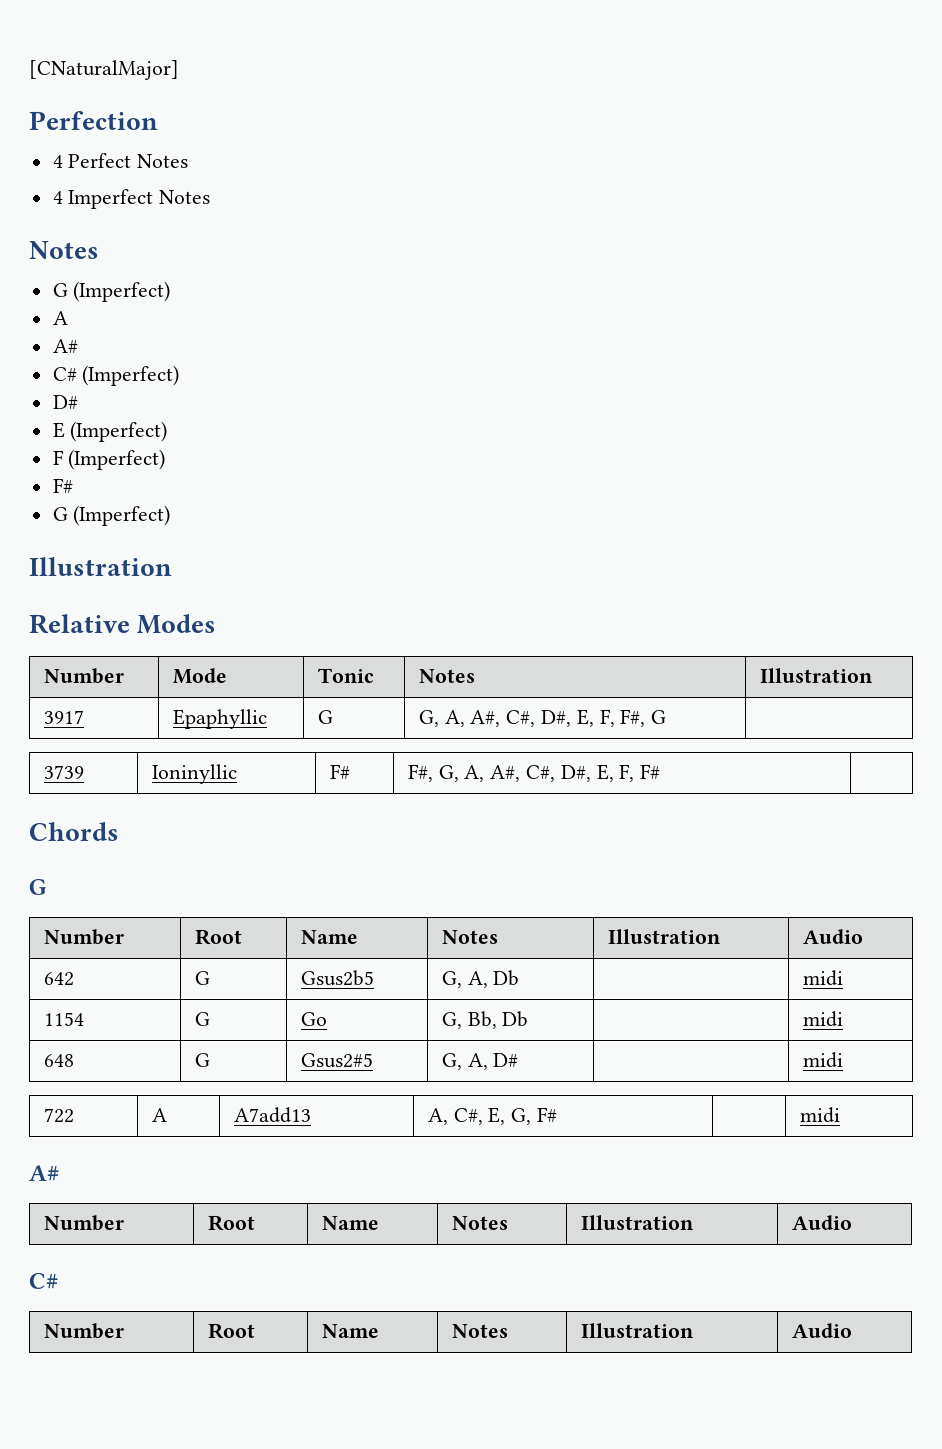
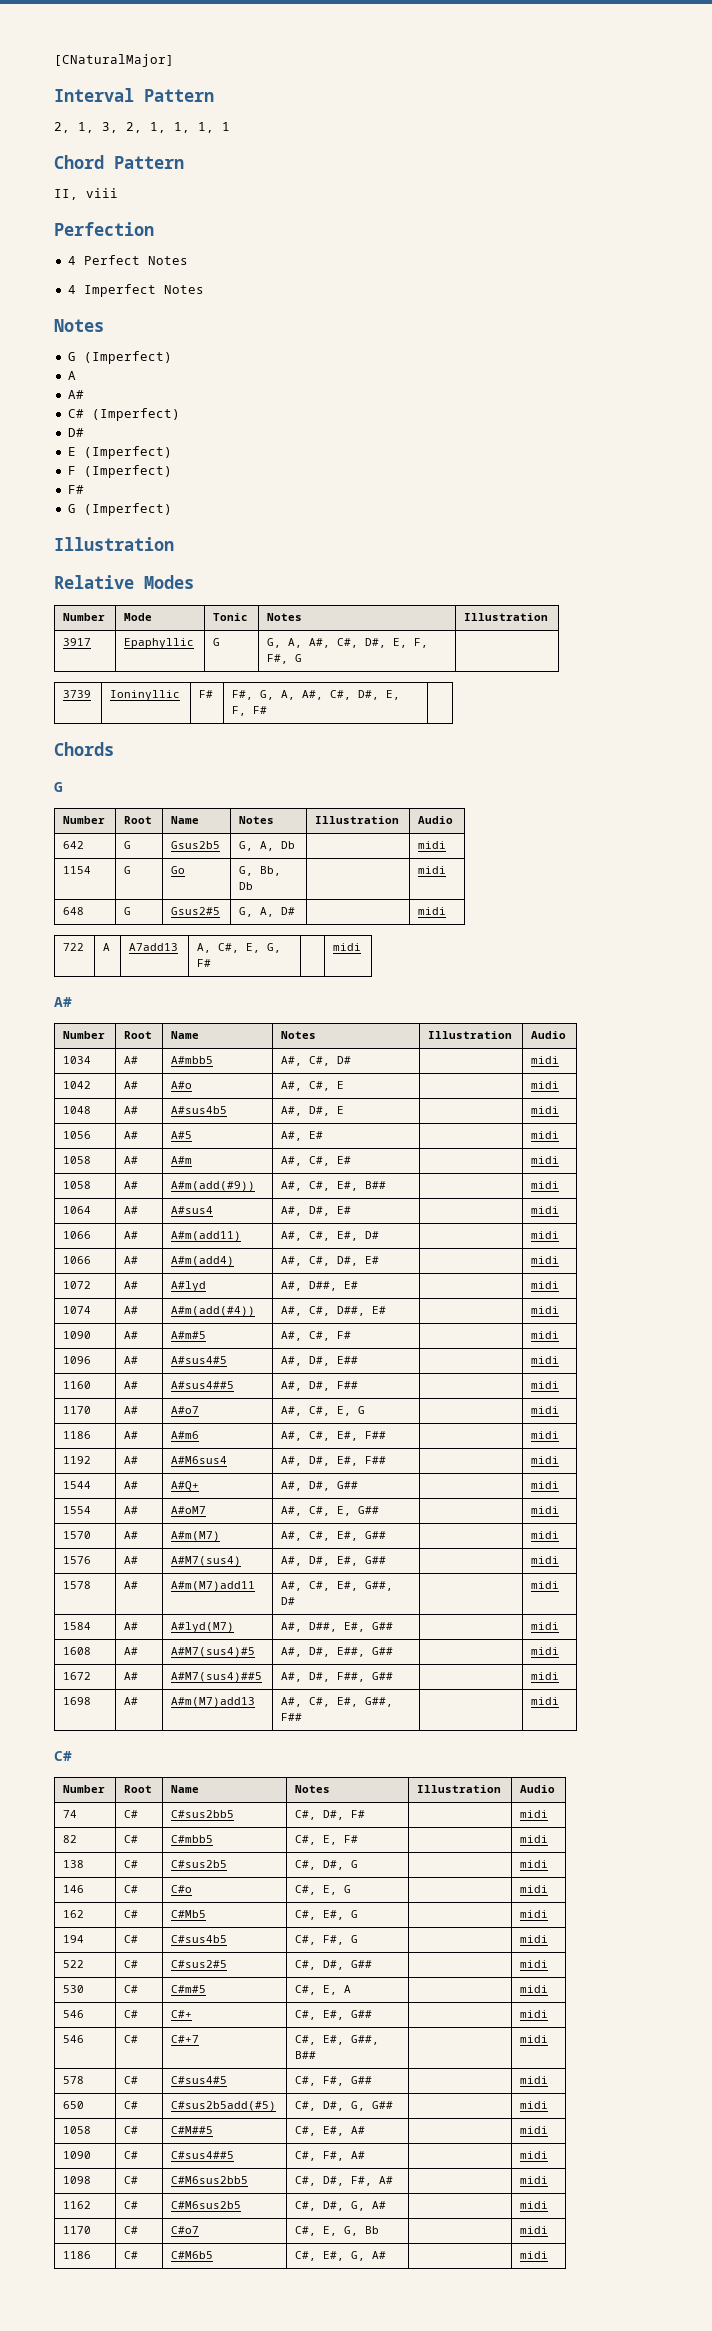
+ Interval Pattern
+ 2, 1, 3, 2, 1, 1, 1, 1
+ Chord Pattern
+ II, viii
+ 1034 | A# | A#mbb5 | A#, C#, D# | | midi
+ 1042 | A# | A#o | A#, C#, E | | midi
+ 1048 | A# | A#sus4b5 | A#, D#, E | | midi
+ 1056 | A# | A#5 | A#, E# | | midi
+ 1058 | A# | A#m | A#, C#, E# | | midi
+ 1058 | A# | A#m(add(#9)) | A#, C#, E#, B## | | midi
+ 1064 | A# | A#sus4 | A#, D#, E# | | midi
+ 1066 | A# | A#m(add11) | A#, C#, E#, D# | | midi
+ 1066 | A# | A#m(add4) | A#, C#, D#, E# | | midi
+ 1072 | A# | A#lyd | A#, D##, E# | | midi
+ 1074 | A# | A#m(add(#4)) | A#, C#, D##, E# | | midi
+ 1090 | A# | A#m#5 | A#, C#, F# | | midi
+ 1096 | A# | A#sus4#5 | A#, D#, E## | | midi
+ 1160 | A# | A#sus4##5 | A#, D#, F## | | midi
+ 1170 | A# | A#o7 | A#, C#, E, G | | midi
+ 1186 | A# | A#m6 | A#, C#, E#, F## | | midi
+ 1192 | A# | A#M6sus4 | A#, D#, E#, F## | | midi
+ 1544 | A# | A#Q+ | A#, D#, G## | | midi
+ 1554 | A# | A#oM7 | A#, C#, E, G## | | midi
+ 1570 | A# | A#m(M7) | A#, C#, E#, G## | | midi
+ 1576 | A# | A#M7(sus4) | A#, D#, E#, G## | | midi
+ 1578 | A# | A#m(M7)add11 | A#, C#, E#, G##, D# | | midi
+ 1584 | A# | A#lyd(M7) | A#, D##, E#, G## | | midi
+ 1608 | A# | A#M7(sus4)#5 | A#, D#, E##, G## | | midi
+ 1672 | A# | A#M7(sus4)##5 | A#, D#, F##, G## | | midi
+ 1698 | A# | A#m(M7)add13 | A#, C#, E#, G##, F## | | midi
+ 74 | C# | C#sus2bb5 | C#, D#, F# | | midi
+ 82 | C# | C#mbb5 | C#, E, F# | | midi
+ 138 | C# | C#sus2b5 | C#, D#, G | | midi
+ 146 | C# | C#o | C#, E, G | | midi
+ 162 | C# | C#Mb5 | C#, E#, G | | midi
+ 194 | C# | C#sus4b5 | C#, F#, G | | midi
+ 522 | C# | C#sus2#5 | C#, D#, G## | | midi
+ 530 | C# | C#m#5 | C#, E, A | | midi
+ 546 | C# | C#+ | C#, E#, G## | | midi
+ 546 | C# | C#+7 | C#, E#, G##, B## | | midi
+ 578 | C# | C#sus4#5 | C#, F#, G## | | midi
+ 650 | C# | C#sus2b5add(#5) | C#, D#, G, G## | | midi
+ 1058 | C# | C#M##5 | C#, E#, A# | | midi
+ 1090 | C# | C#sus4##5 | C#, F#, A# | | midi
+ 1098 | C# | C#M6sus2bb5 | C#, D#, F#, A# | | midi
+ 1162 | C# | C#M6sus2b5 | C#, D#, G, A# | | midi
+ 1170 | C# | C#o7 | C#, E, G, Bb | | midi
+ 1186 | C# | C#M6b5 | C#, E#, G, A# | | midi

